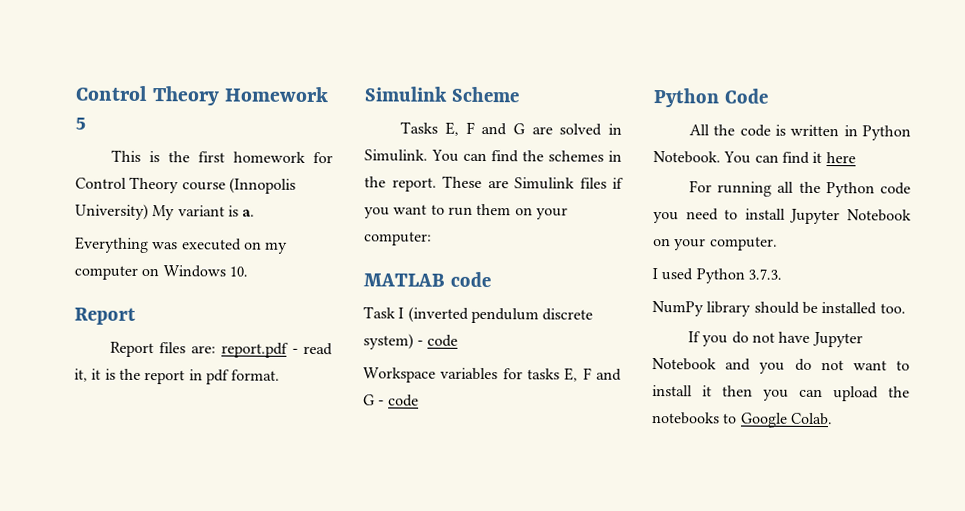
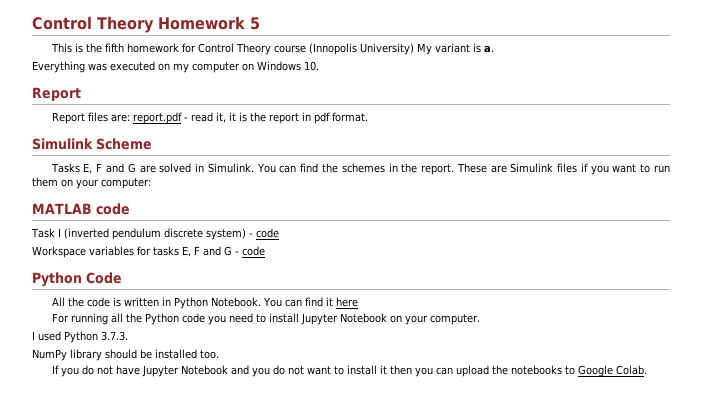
- This is the first homework for Control Theory course (Innopolis University) My variant is a.
+ This is the fifth homework for Control Theory course (Innopolis University) My variant is a.

